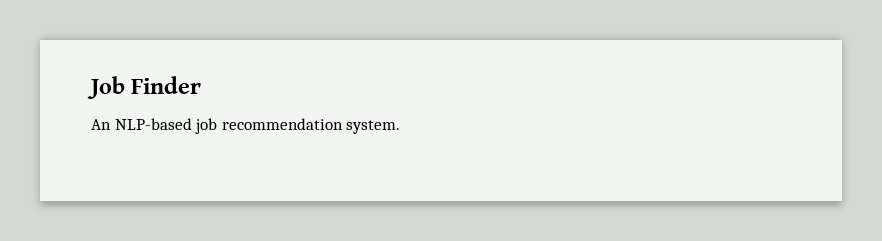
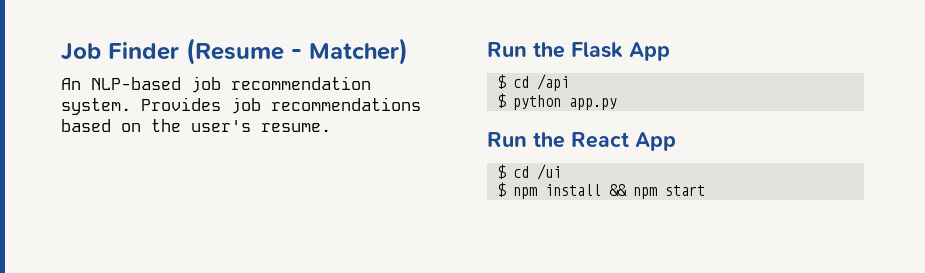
- Job Finder
+ Job Finder (Resume - Matcher)
+ Provides job recommendations based on the user's resume.
+ Run the Flask App
+ $ cd /api
+ $ python app.py
+ Run the React App
+ $ cd /ui
+ $ npm install && npm start

